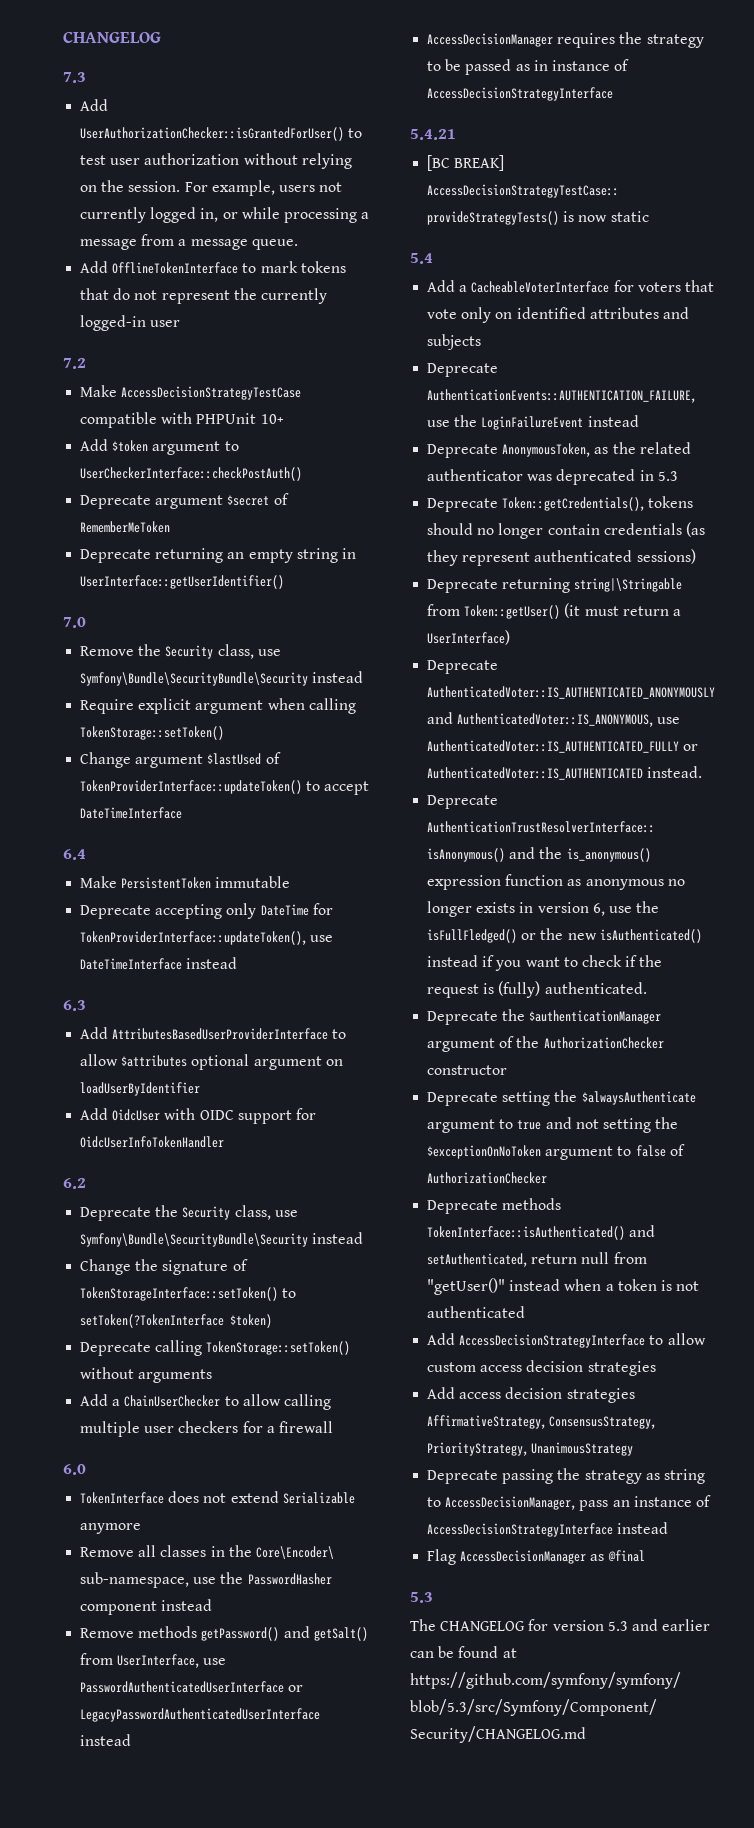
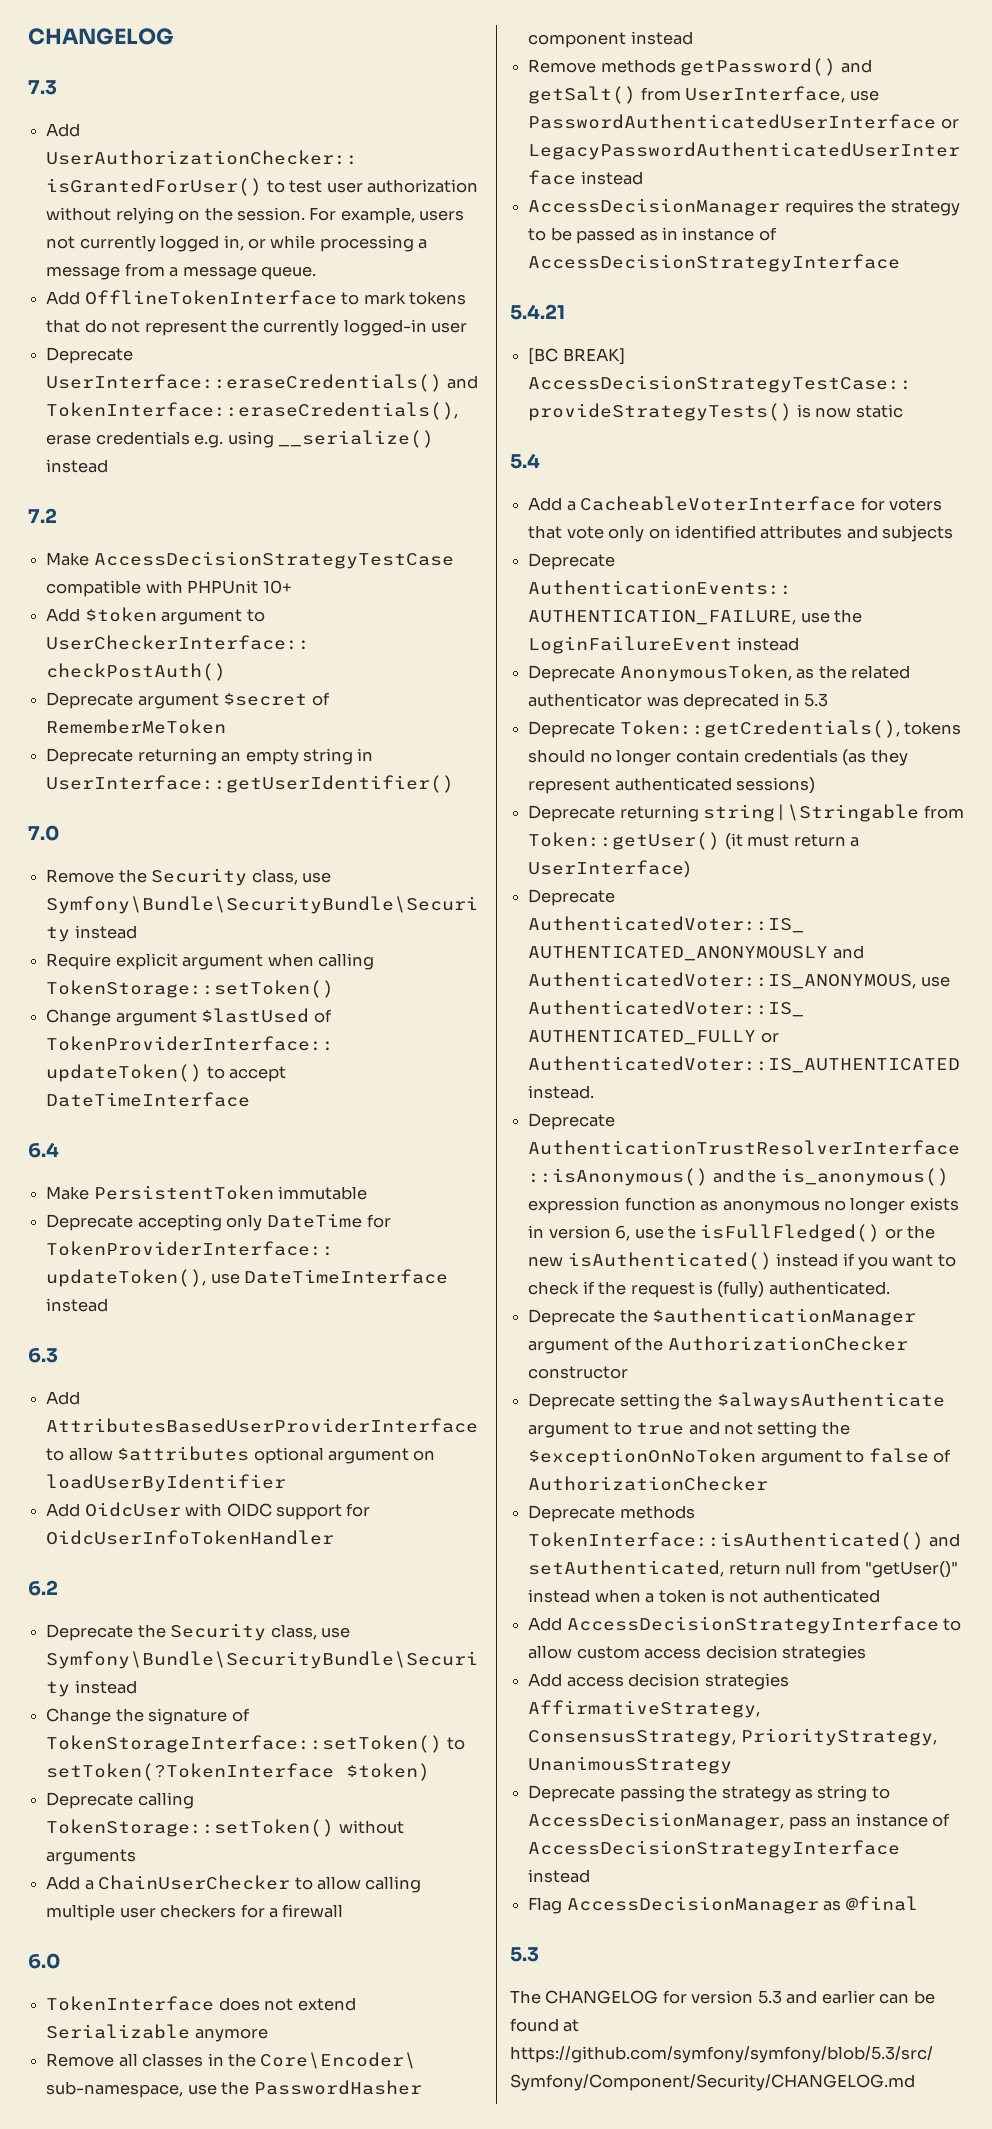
+ Deprecate UserInterface::eraseCredentials() and TokenInterface::eraseCredentials(), erase credentials e.g. using __serialize() instead

